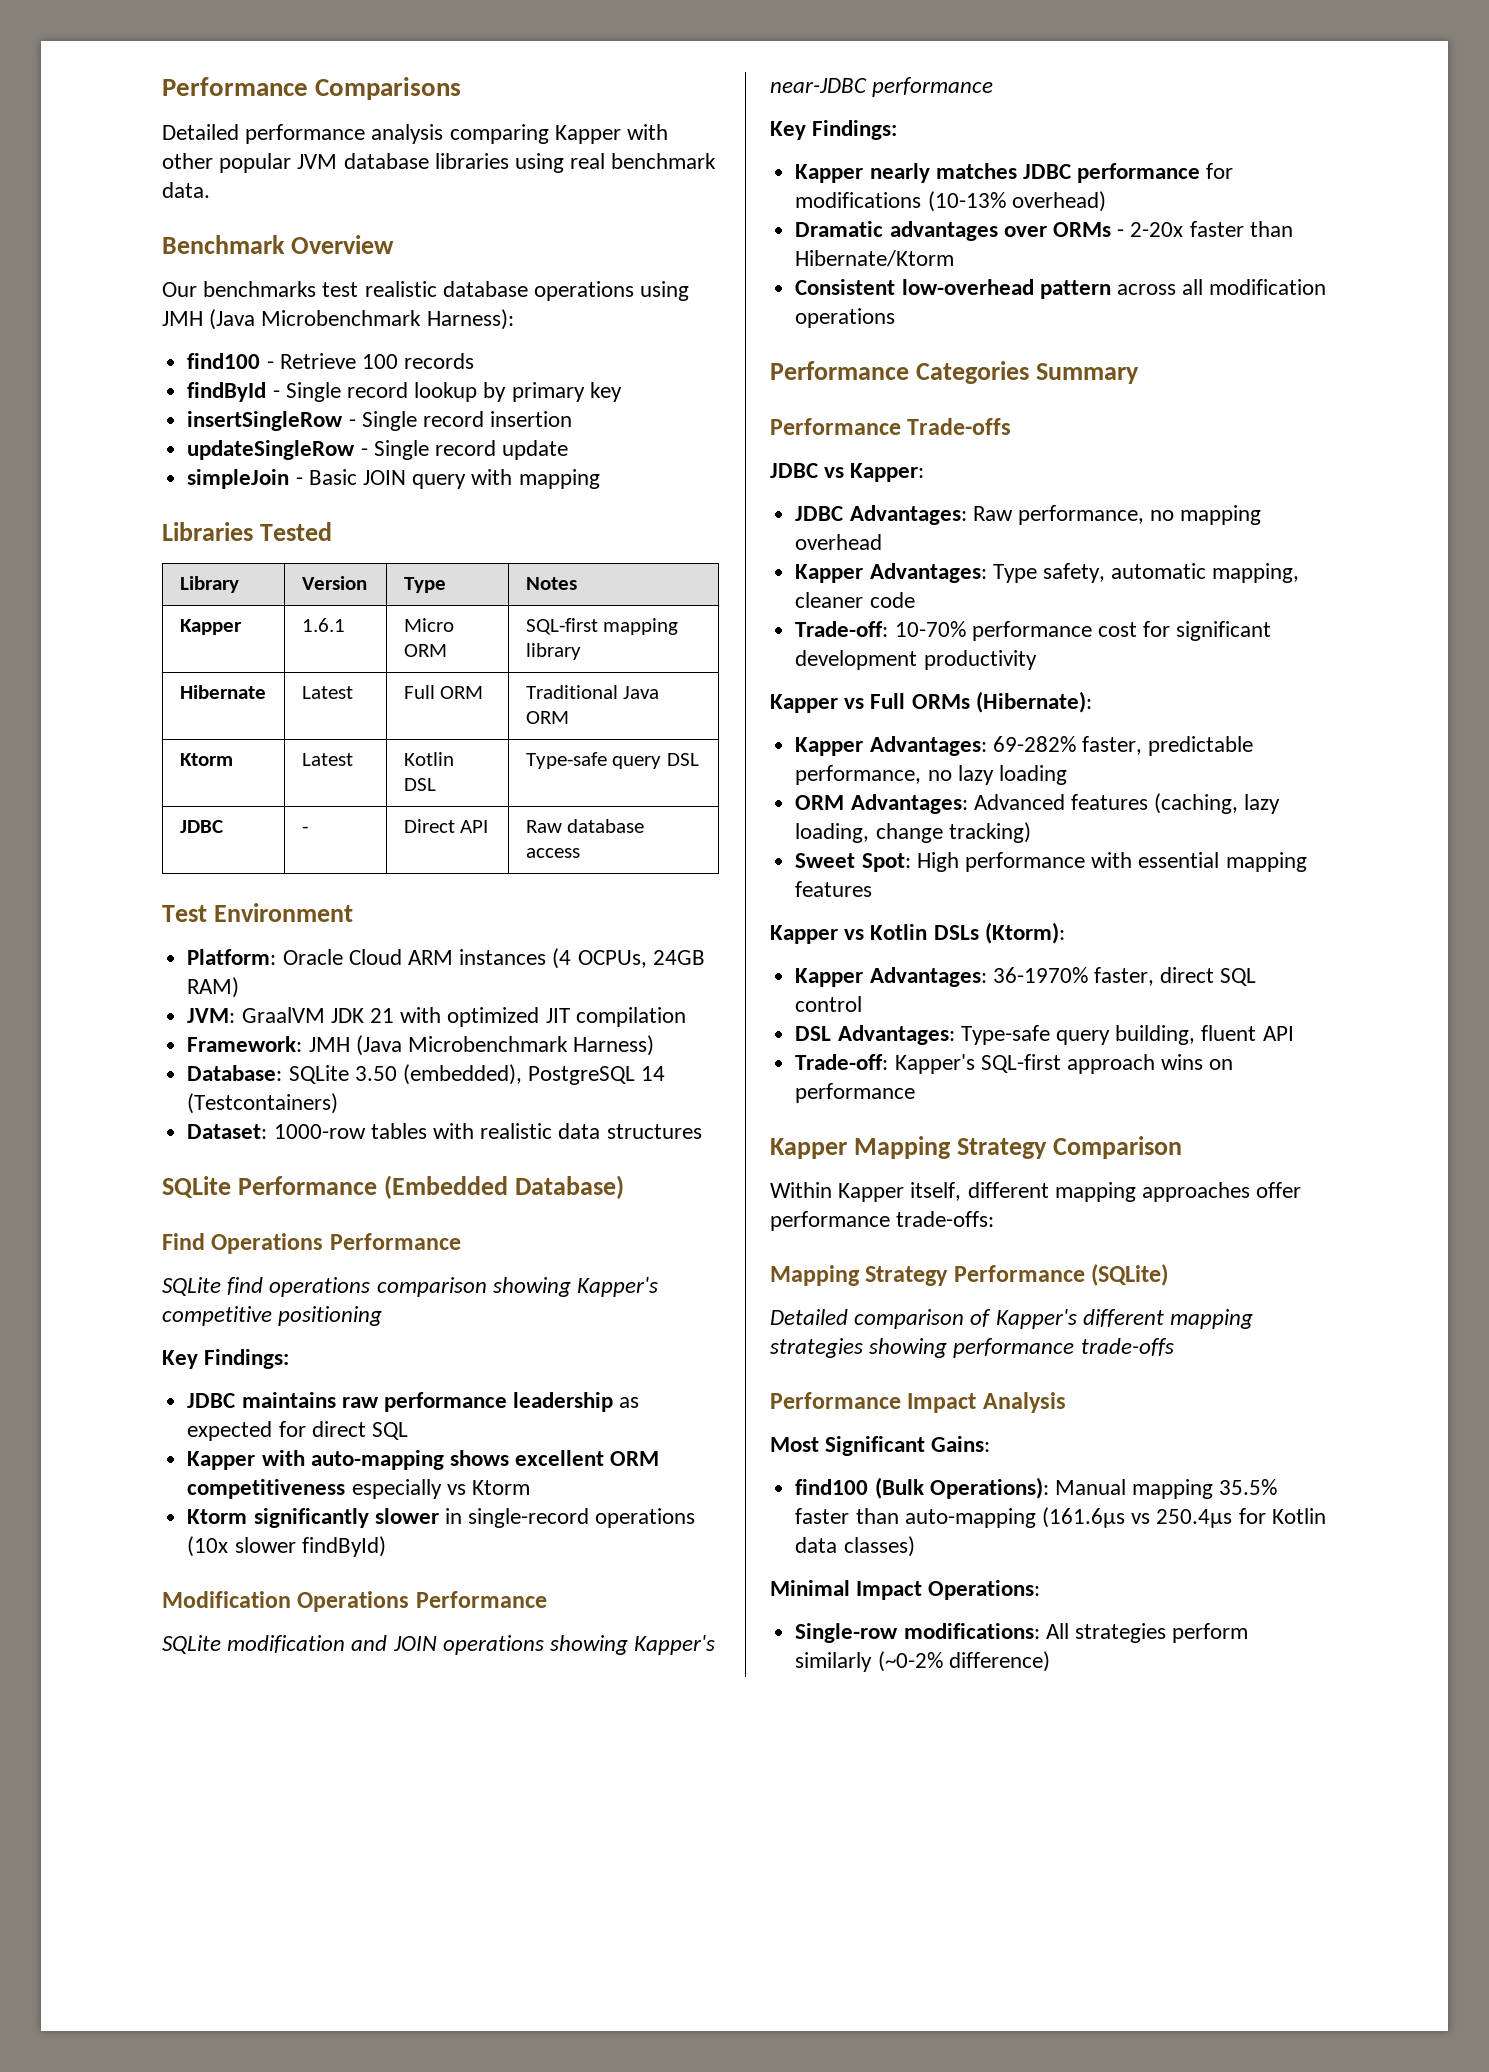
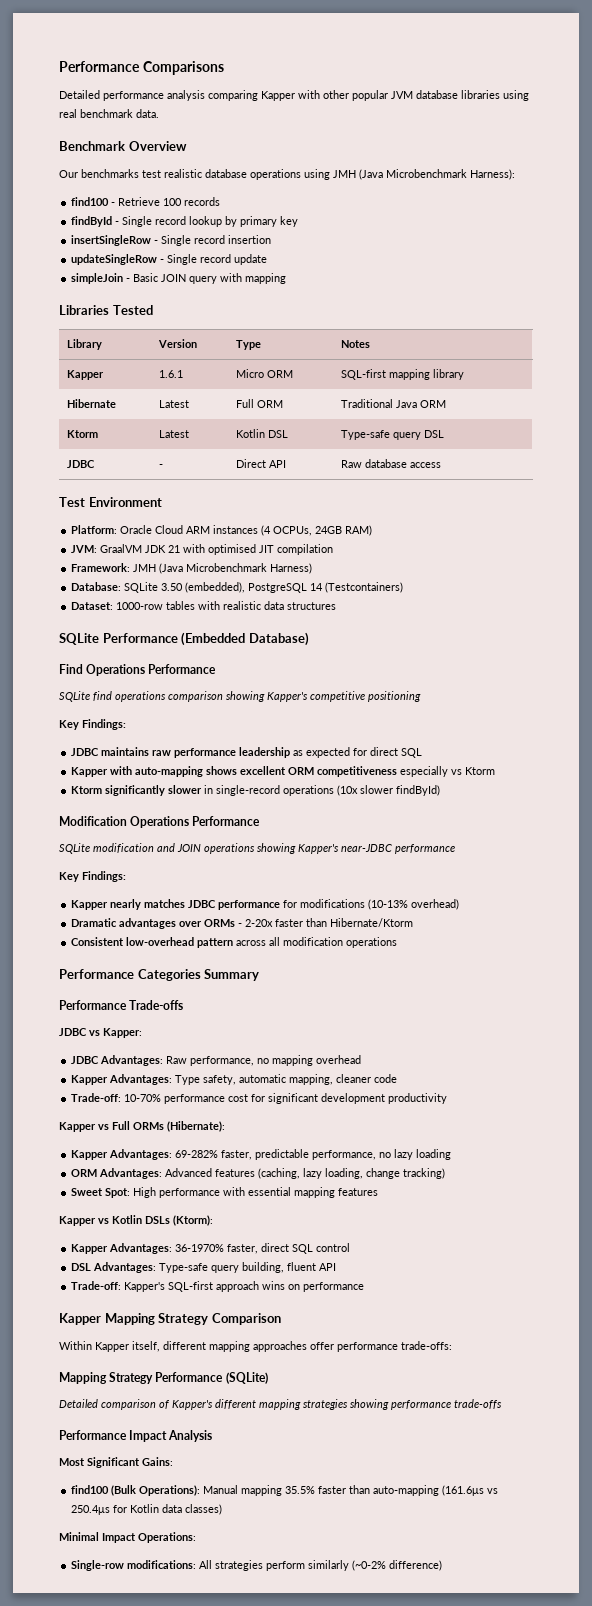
- JVM: GraalVM JDK 21 with optimized JIT compilation
+ JVM: GraalVM JDK 21 with optimised JIT compilation

